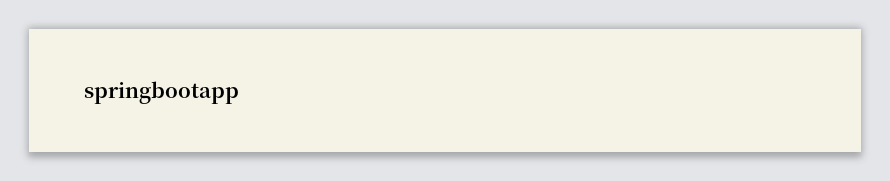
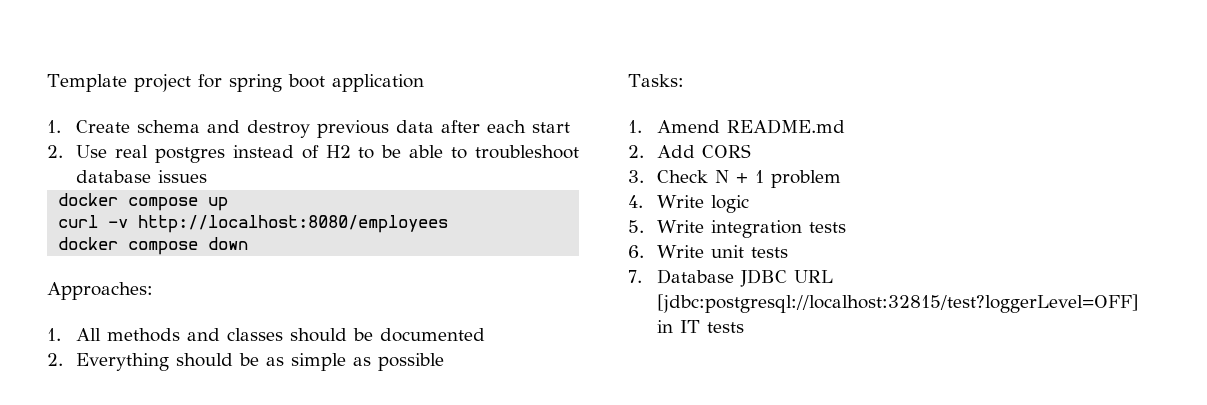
- springbootapp
+ Template project for spring boot application
+ 1. Create schema and destroy previous data after each start
+ 2. Use real postgres instead of H2 to be able to troubleshoot database issues
+ docker compose up
+ curl -v http://localhost:8080/employees
+ docker compose down
+ Approaches:
+ 1. All methods and classes should be documented
+ 2. Everything should be as simple as possible
+ Tasks:
+ 1. Amend README.md
+ 2. Add CORS
+ 3. Check N + 1 problem
+ 4. Write logic
+ 5. Write integration tests
+ 6. Write unit tests
+ 7. Database JDBC URL [jdbc:postgresql://localhost:32815/test?loggerLevel=OFF] in IT tests

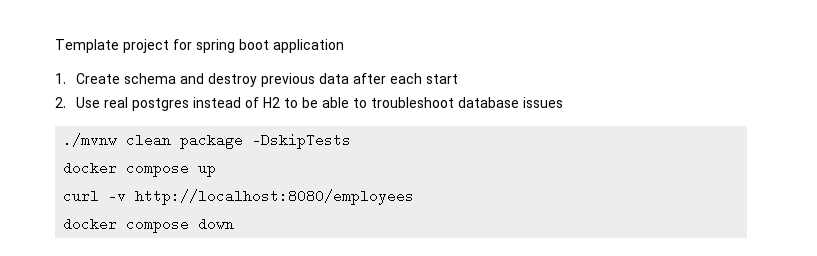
+ ./mvnw clean package -DskipTests
- Approaches:
- 1. All methods and classes should be documented
- 2. Everything should be as simple as possible
- Tasks:
- 1. Amend README.md
- 2. Add CORS
- 3. Check N + 1 problem
- 4. Write logic
- 5. Write integration tests
- 6. Write unit tests
- 7. Database JDBC URL [jdbc:postgresql://localhost:32815/test?loggerLevel=OFF] in IT tests

